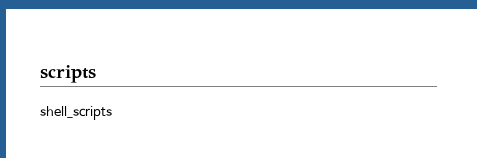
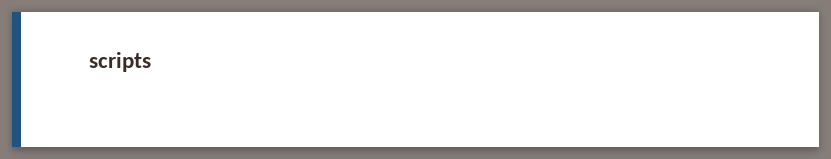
- shell_scripts

